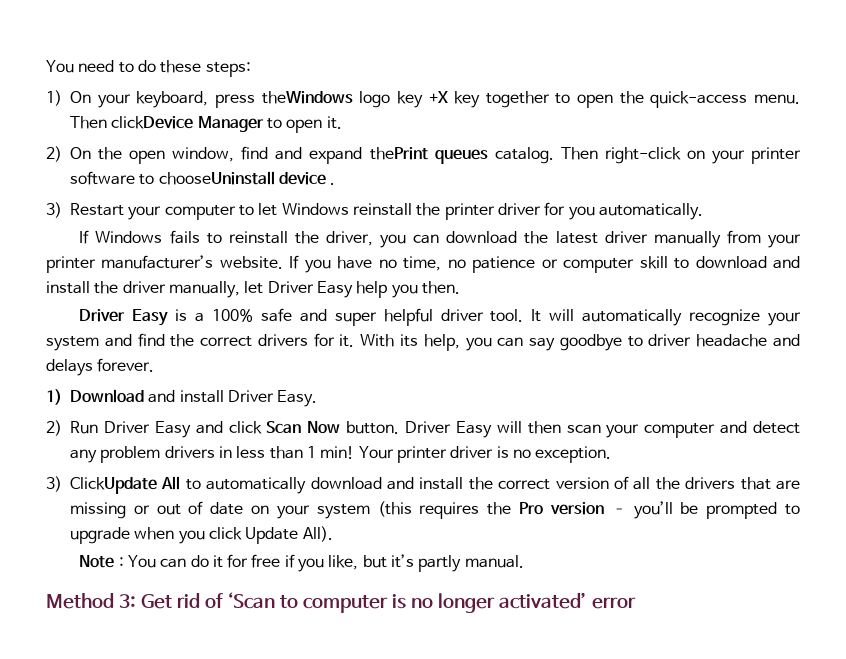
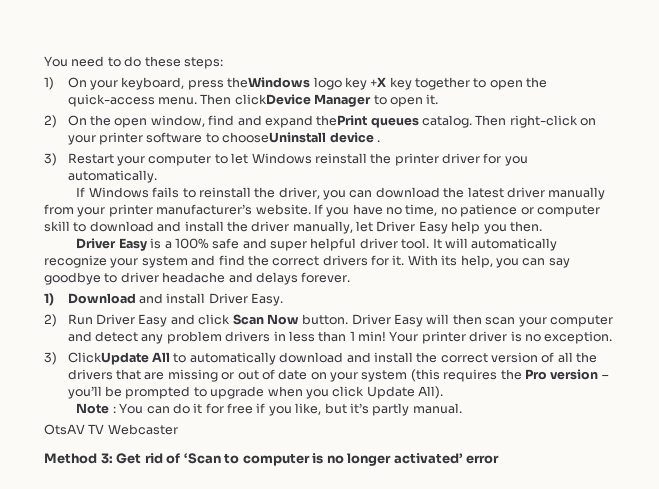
+ OtsAV TV Webcaster

